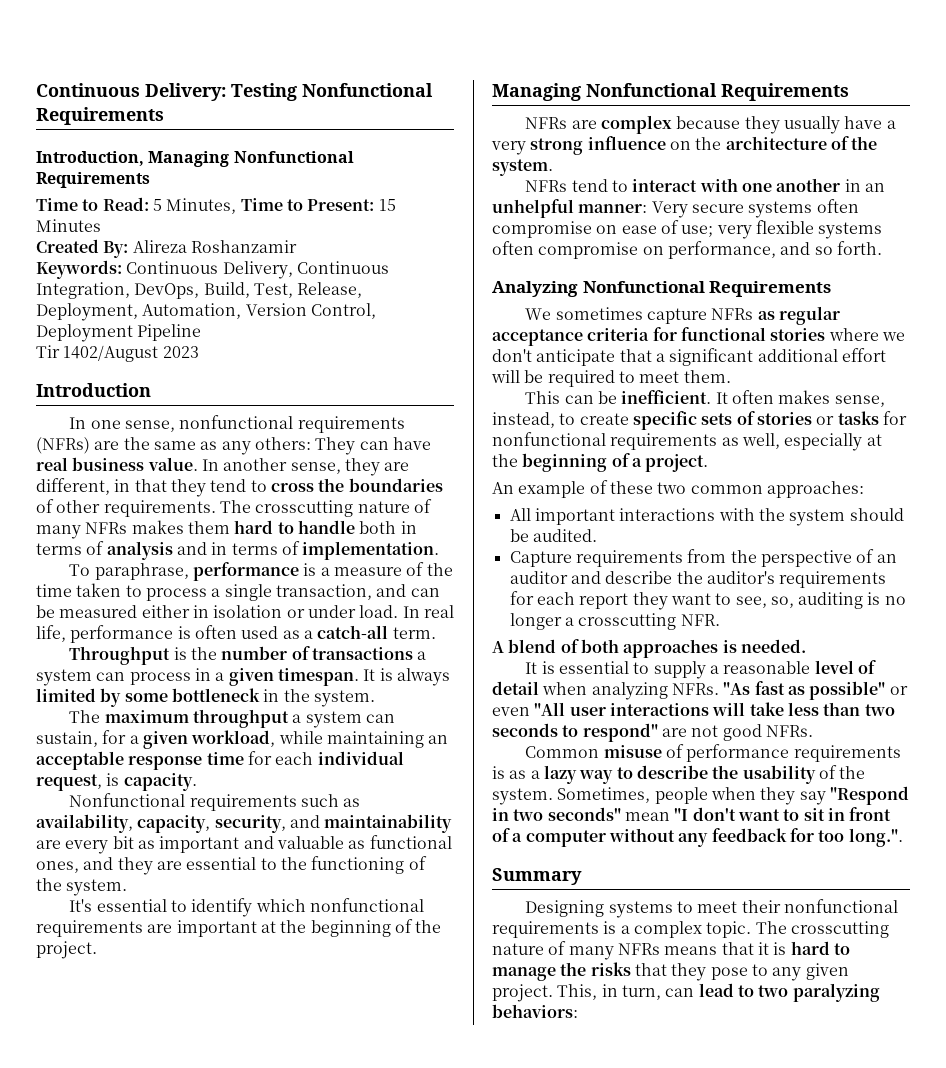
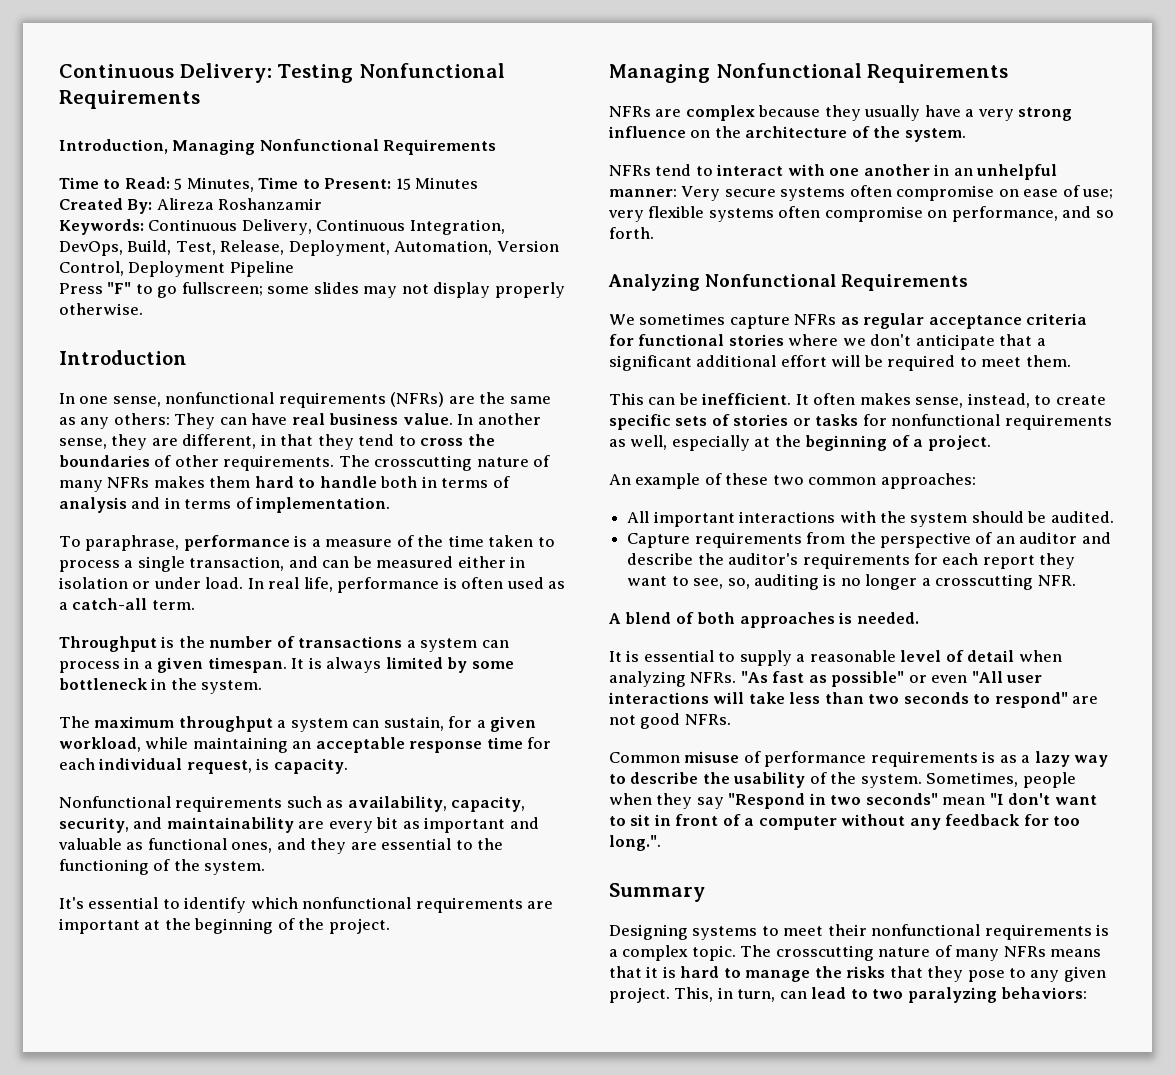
- Tir 1402/August 2023
+ Press "F" to go fullscreen; some slides may not display properly otherwise.

